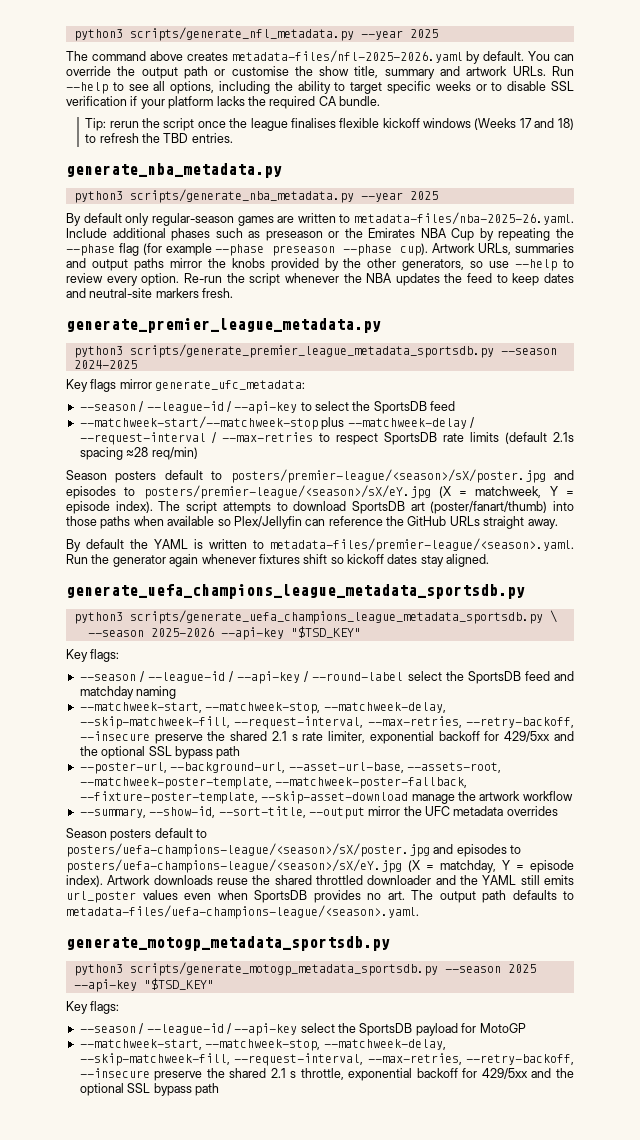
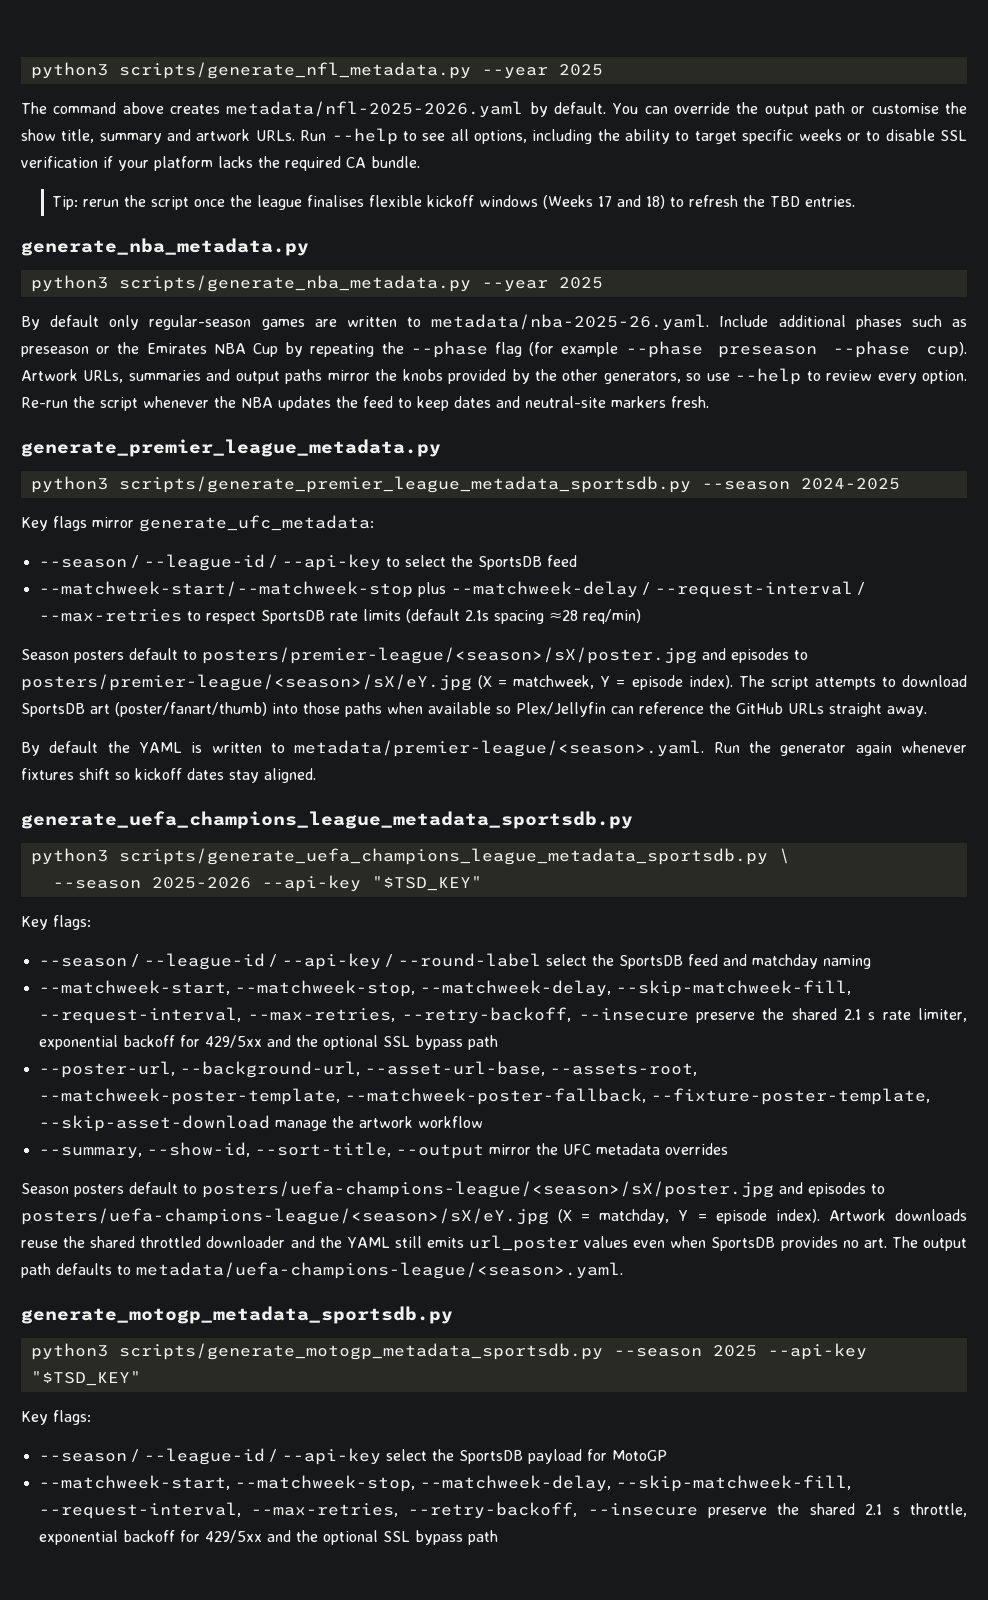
- The command above creates metadata-files/nfl-2025-2026.yaml by default.
+ The command above creates metadata/nfl-2025-2026.yaml by default.
- By default only regular-season games are written to metadata-files/nba-2025-26.yaml. Include additional phases such as preseason or the Emirates NBA Cup by repeating the --phase flag (for example --phase preseason --phase cup).
+ By default only regular-season games are written to metadata/nba-2025-26.yaml. Include additional phases such as preseason or the Emirates NBA Cup by repeating the --phase flag (for example --phase preseason --phase cup).
- By default the YAML is written to metadata-files/premier-league/<season>.yaml. Run the generator again whenever fixtures shift so kickoff dates stay aligned.
+ By default the YAML is written to metadata/premier-league/<season>.yaml. Run the generator again whenever fixtures shift so kickoff dates stay aligned.
- Artwork downloads reuse the shared throttled downloader and the YAML still emits url_poster values even when SportsDB provides no art. The output path defaults to metadata-files/uefa-champions-league/<season>.yaml.
+ Artwork downloads reuse the shared throttled downloader and the YAML still emits url_poster values even when SportsDB provides no art. The output path defaults to metadata/uefa-champions-league/<season>.yaml.

